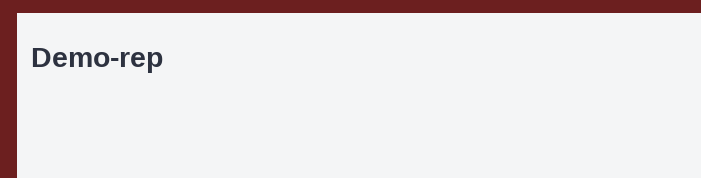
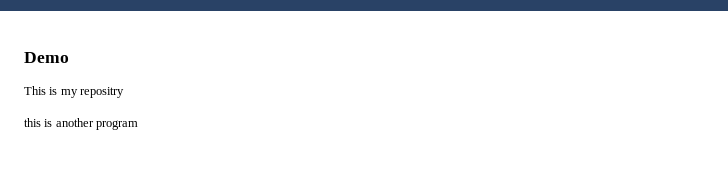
- Demo-rep
+ Demo
+ This is my repositry
+ this is another program

